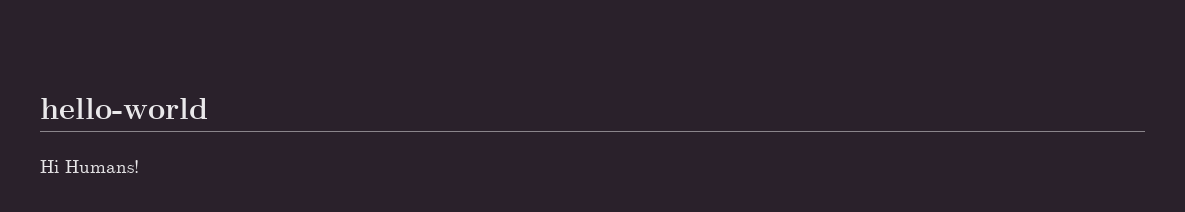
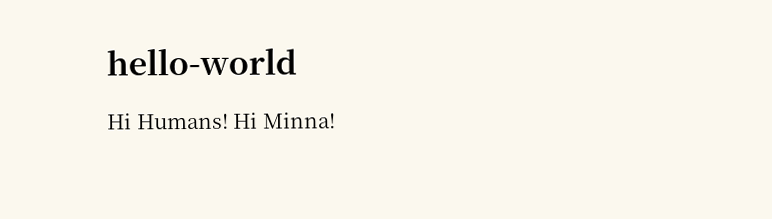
+ Hi Minna!

